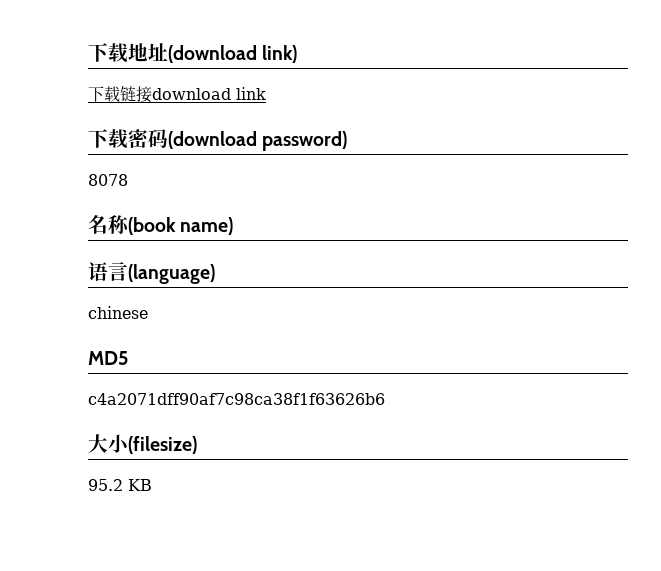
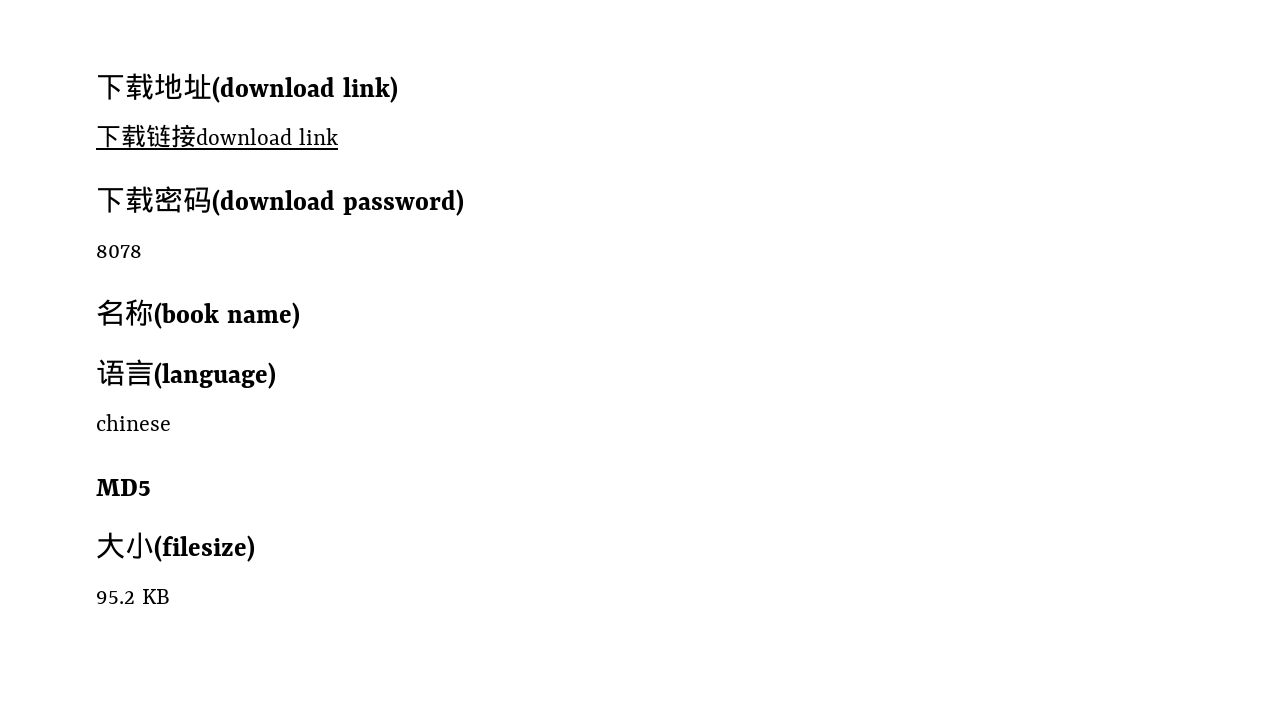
- c4a2071dff90af7c98ca38f1f63626b6

